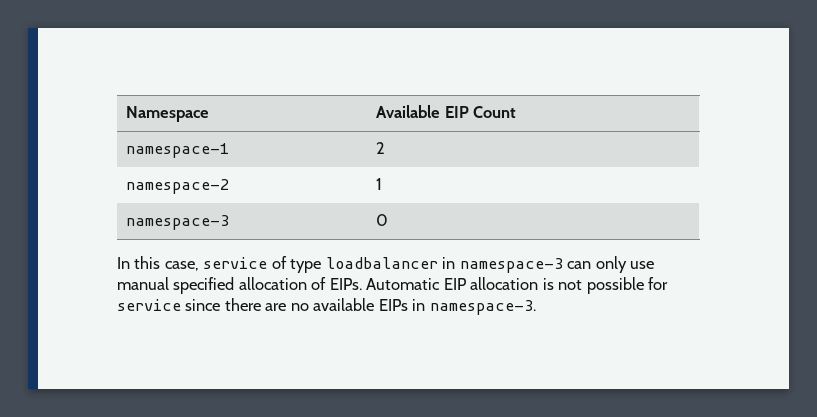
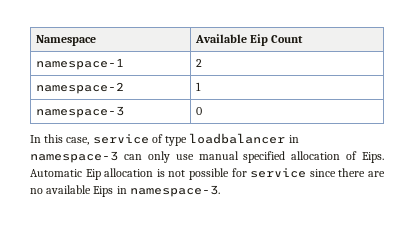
- Namespace | Available EIP Count
+ Namespace | Available Eip Count
- In this case, service of type loadbalancer in namespace-3 can only use manual specified allocation of EIPs. Automatic EIP allocation is not possible for service since there are no available EIPs in namespace-3.
+ In this case, service of type loadbalancer in namespace-3 can only use manual specified allocation of Eips. Automatic Eip allocation is not possible for service since there are no available Eips in namespace-3.

